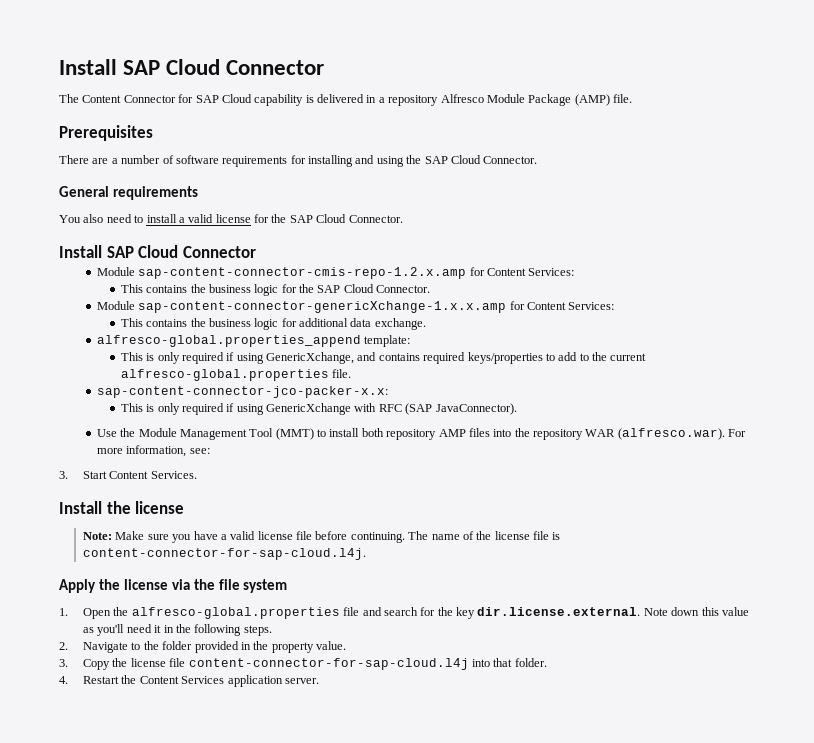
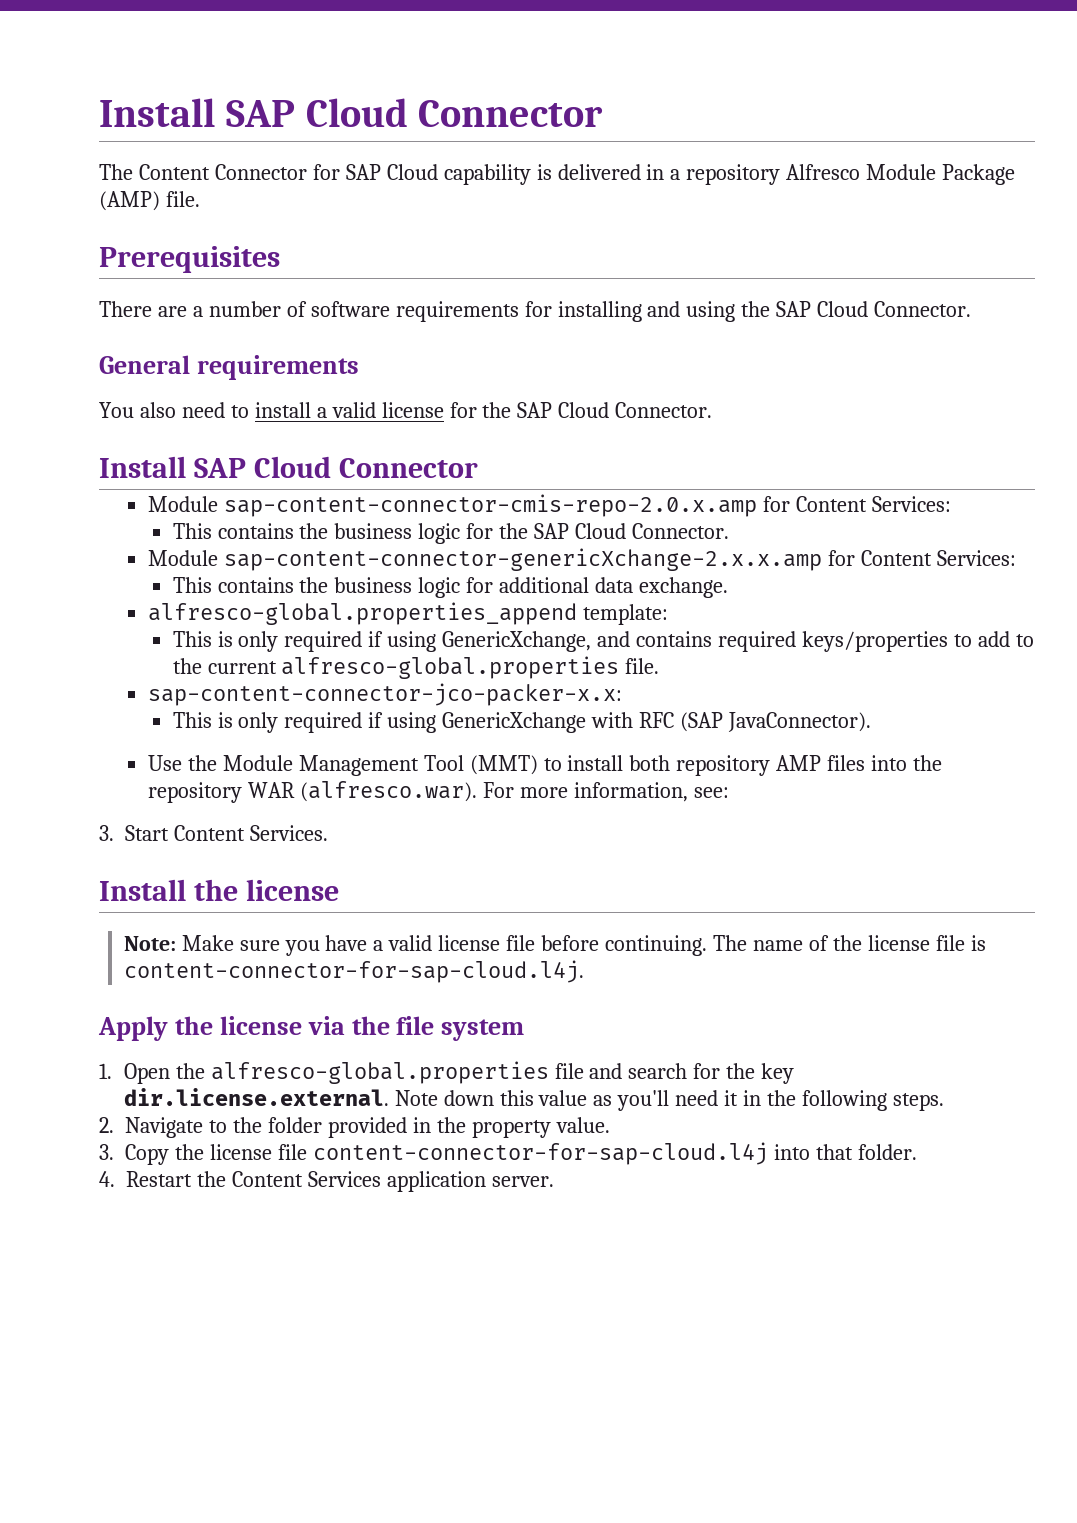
- Module sap-content-connector-cmis-repo-1.2.x.amp for Content Services:
+ Module sap-content-connector-cmis-repo-2.0.x.amp for Content Services:
- Module sap-content-connector-genericXchange-1.x.x.amp for Content Services:
+ Module sap-content-connector-genericXchange-2.x.x.amp for Content Services:

